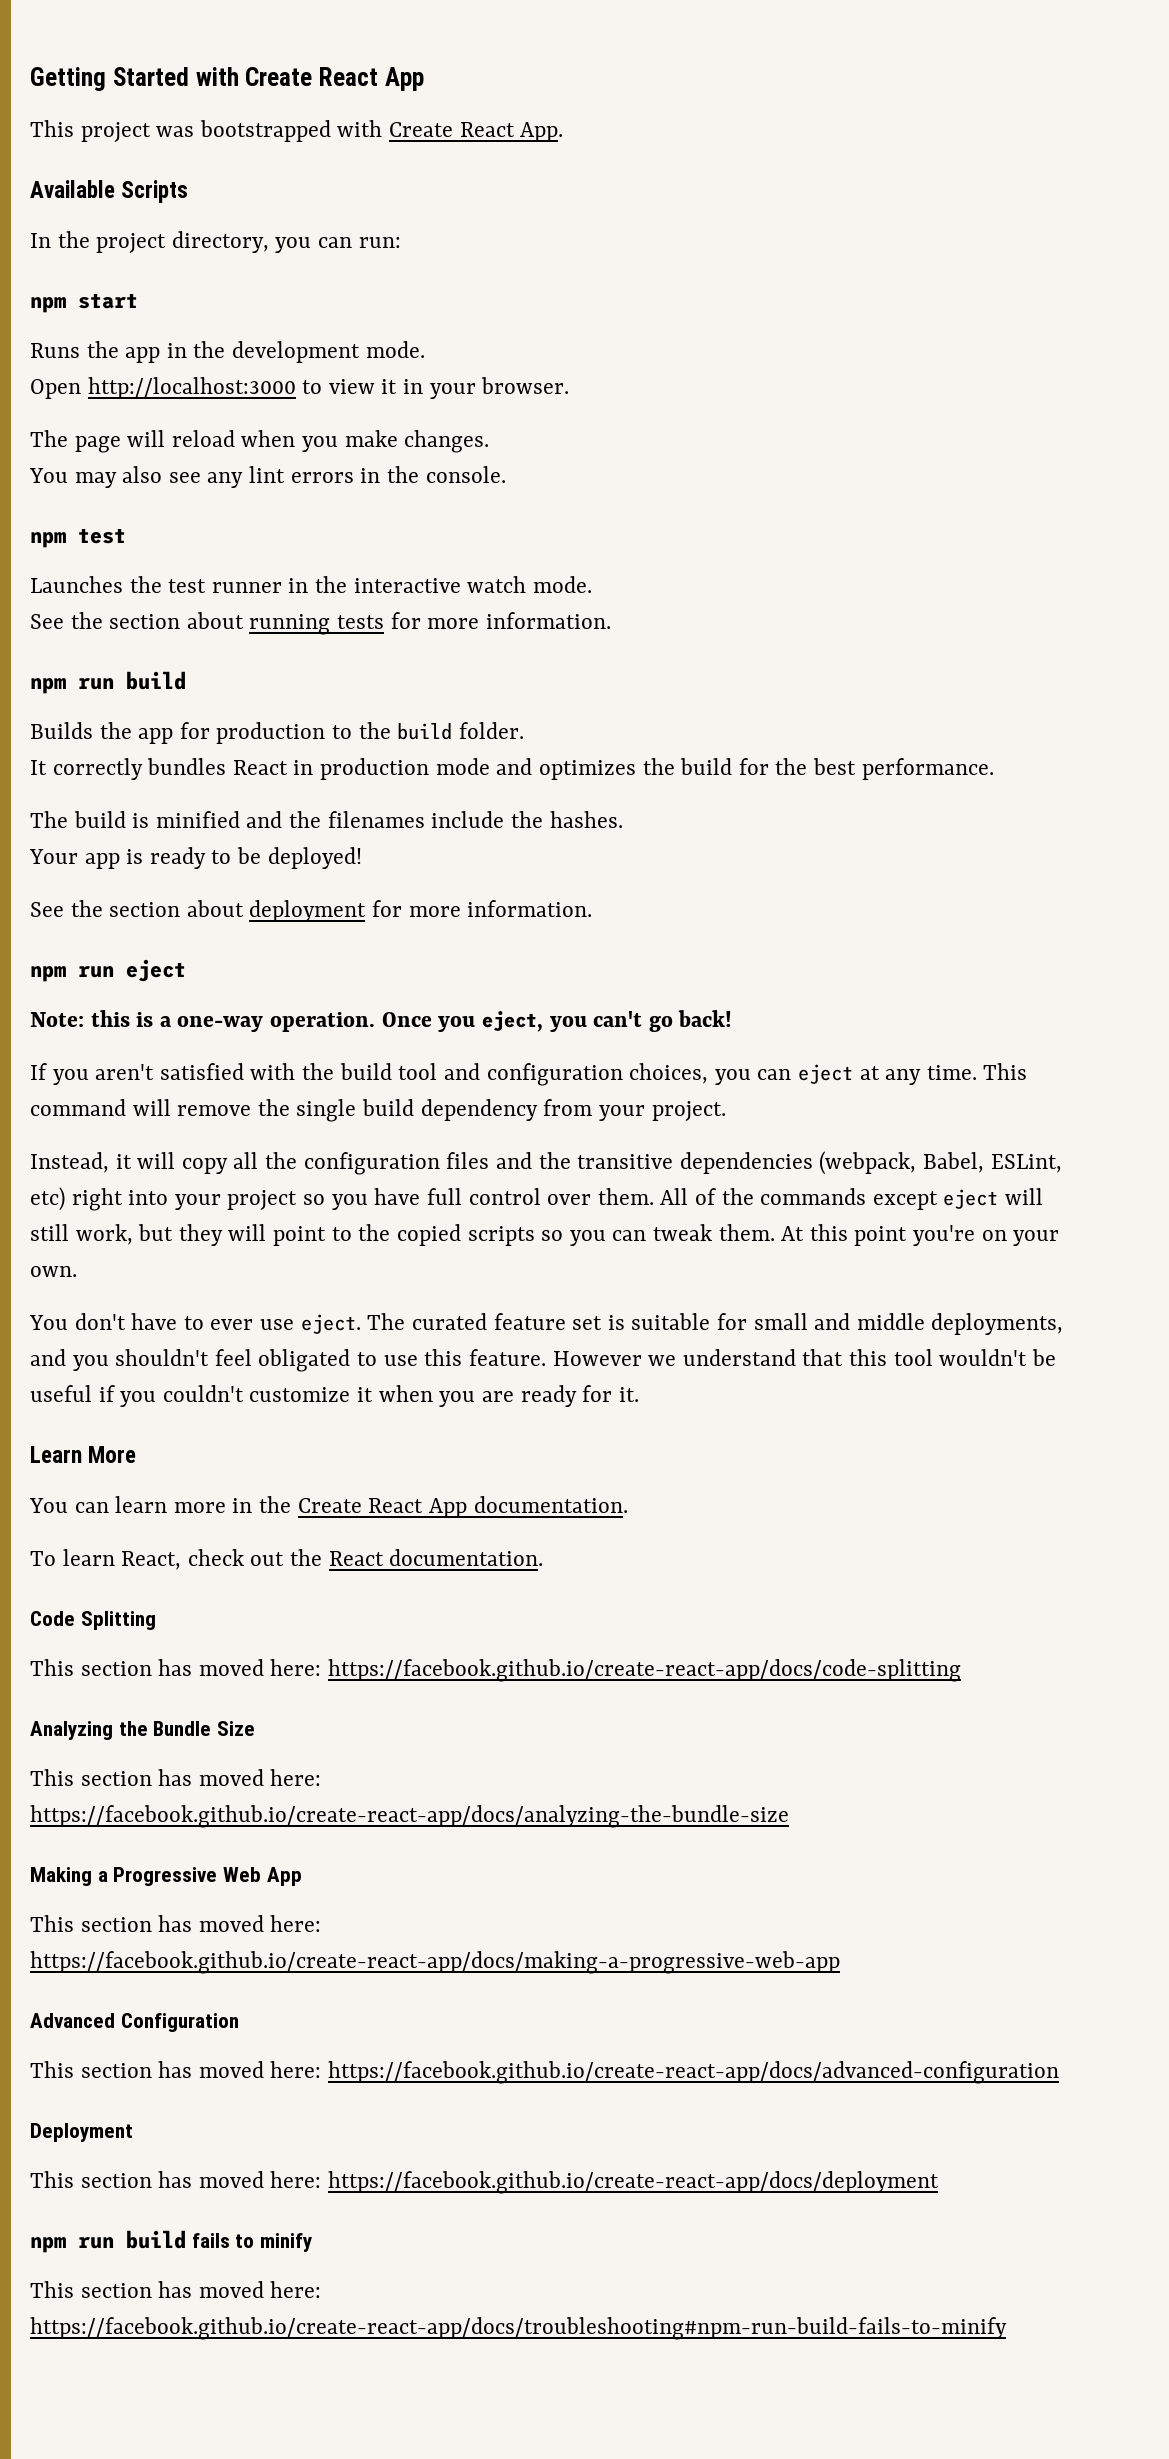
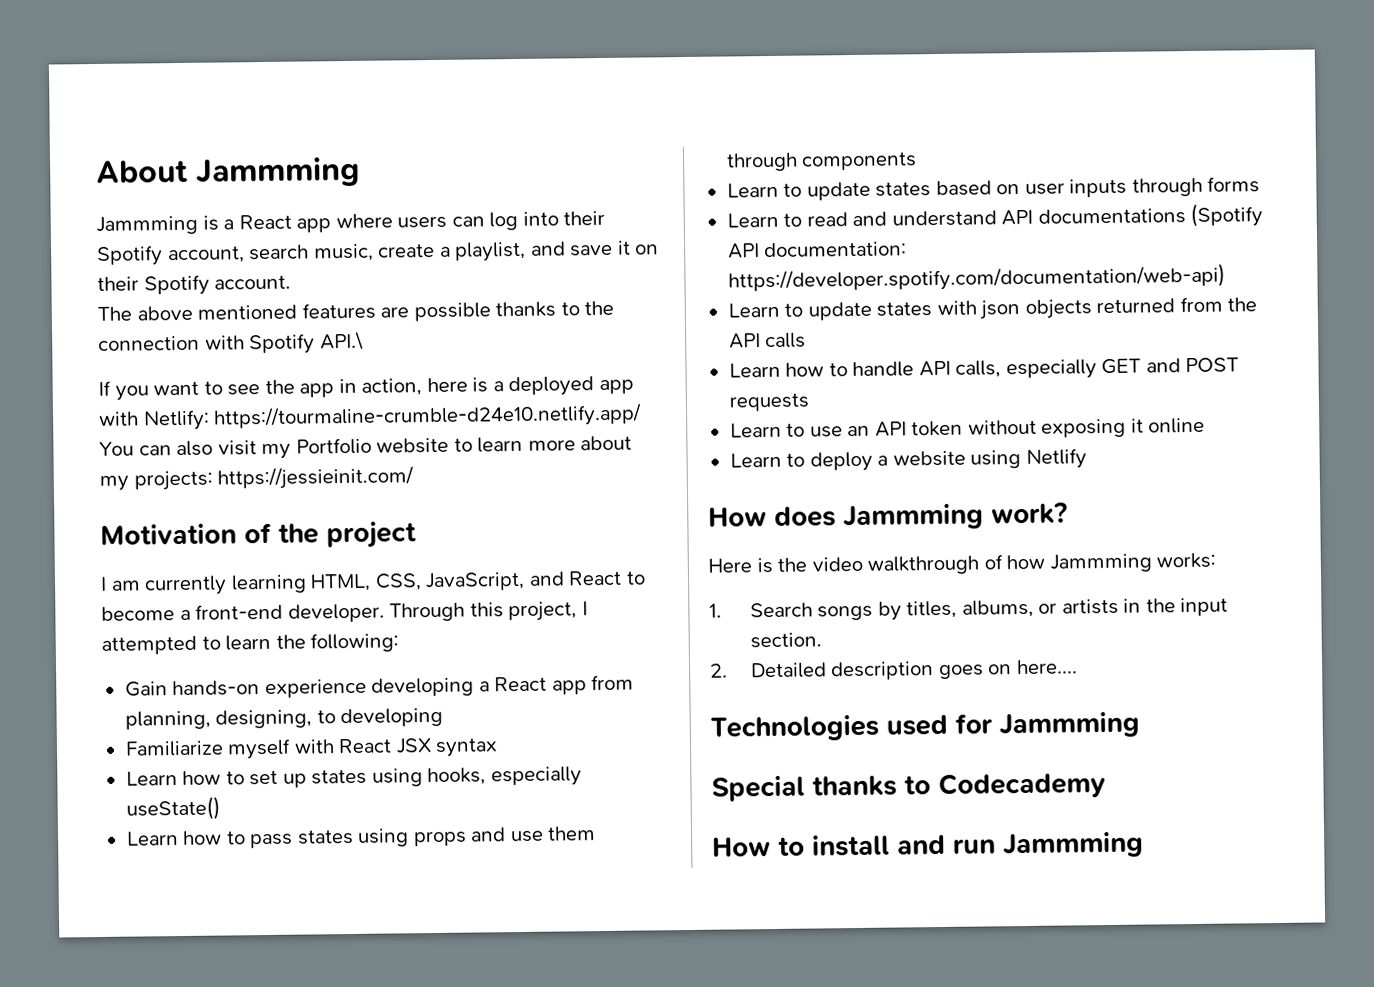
- Getting Started with Create React App
- This project was bootstrapped with Create React App.
- Available Scripts
- In the project directory, you can run:
- npm start
- Runs the app in the development mode.
- Open http://localhost:3000 to view it in your browser.
- The page will reload when you make changes.
- You may also see any lint errors in the console.
- npm test
- Launches the test runner in the interactive watch mode.
- See the section about running tests for more information.
- npm run build
- Builds the app for production to the build folder.
- It correctly bundles React in production mode and optimizes the build for the best performance.
- The build is minified and the filenames include the hashes.
- Your app is ready to be deployed!
- See the section about deployment for more information.
- npm run eject
- Note: this is a one-way operation. Once you eject, you can't go back!
- If you aren't satisfied with the build tool and configuration choices, you can eject at any time. This command will remove the single build dependency from your project.
- Instead, it will copy all the configuration files and the transitive dependencies (webpack, Babel, ESLint, etc) right into your project so you have full control over them. All of the commands except eject will still work, but they will point to the copied scripts so you can tweak them. At this point you're on your own.
- You don't have to ever use eject. The curated feature set is suitable for small and middle deployments, and you shouldn't feel obligated to use this feature. However we understand that this tool wouldn't be useful if you couldn't customize it when you are ready for it.
- Learn More
- You can learn more in the Create React App documentation.
- To learn React, check out the React documentation.
- Code Splitting
- This section has moved here: https://facebook.github.io/create-react-app/docs/code-splitting
- Analyzing the Bundle Size
- This section has moved here: https://facebook.github.io/create-react-app/docs/analyzing-the-bundle-size
- Making a Progressive Web App
- This section has moved here: https://facebook.github.io/create-react-app/docs/making-a-progressive-web-app
- Advanced Configuration
- This section has moved here: https://facebook.github.io/create-react-app/docs/advanced-configuration
- Deployment
- This section has moved here: https://facebook.github.io/create-react-app/docs/deployment
- npm run build fails to minify
- This section has moved here: https://facebook.github.io/create-react-app/docs/troubleshooting#npm-run-build-fails-to-minify
+ About Jammming
+ Jammming is a React app where users can log into their Spotify account, search music, create a playlist, and save it on their Spotify account.
+ The above mentioned features are possible thanks to the connection with Spotify API.\
+ If you want to see the app in action, here is a deployed app with Netlify: https://tourmaline-crumble-d24e10.netlify.app/ You can also visit my Portfolio website to learn more about my projects: https://jessieinit.com/
+ Motivation of the project
+ I am currently learning HTML, CSS, JavaScript, and React to become a front-end developer. Through this project, I attempted to learn the following:
+ Gain hands-on experience developing a React app from planning, designing, to developing
+ Familiarize myself with React JSX syntax
+ Learn how to set up states using hooks, especially useState()
+ Learn how to pass states using props and use them through components
+ Learn to update states based on user inputs through forms
+ Learn to read and understand API documentations (Spotify API documentation: https://developer.spotify.com/documentation/web-api)
+ Learn to update states with json objects returned from the API calls
+ Learn how to handle API calls, especially GET and POST requests
+ Learn to use an API token without exposing it online
+ Learn to deploy a website using Netlify
+ How does Jammming work?
+ Here is the video walkthrough of how Jammming works:
+ 1. Search songs by titles, albums, or artists in the input section.
+ 2. Detailed description goes on here....
+ Technologies used for Jammming
+ Special thanks to Codecademy
+ How to install and run Jammming

